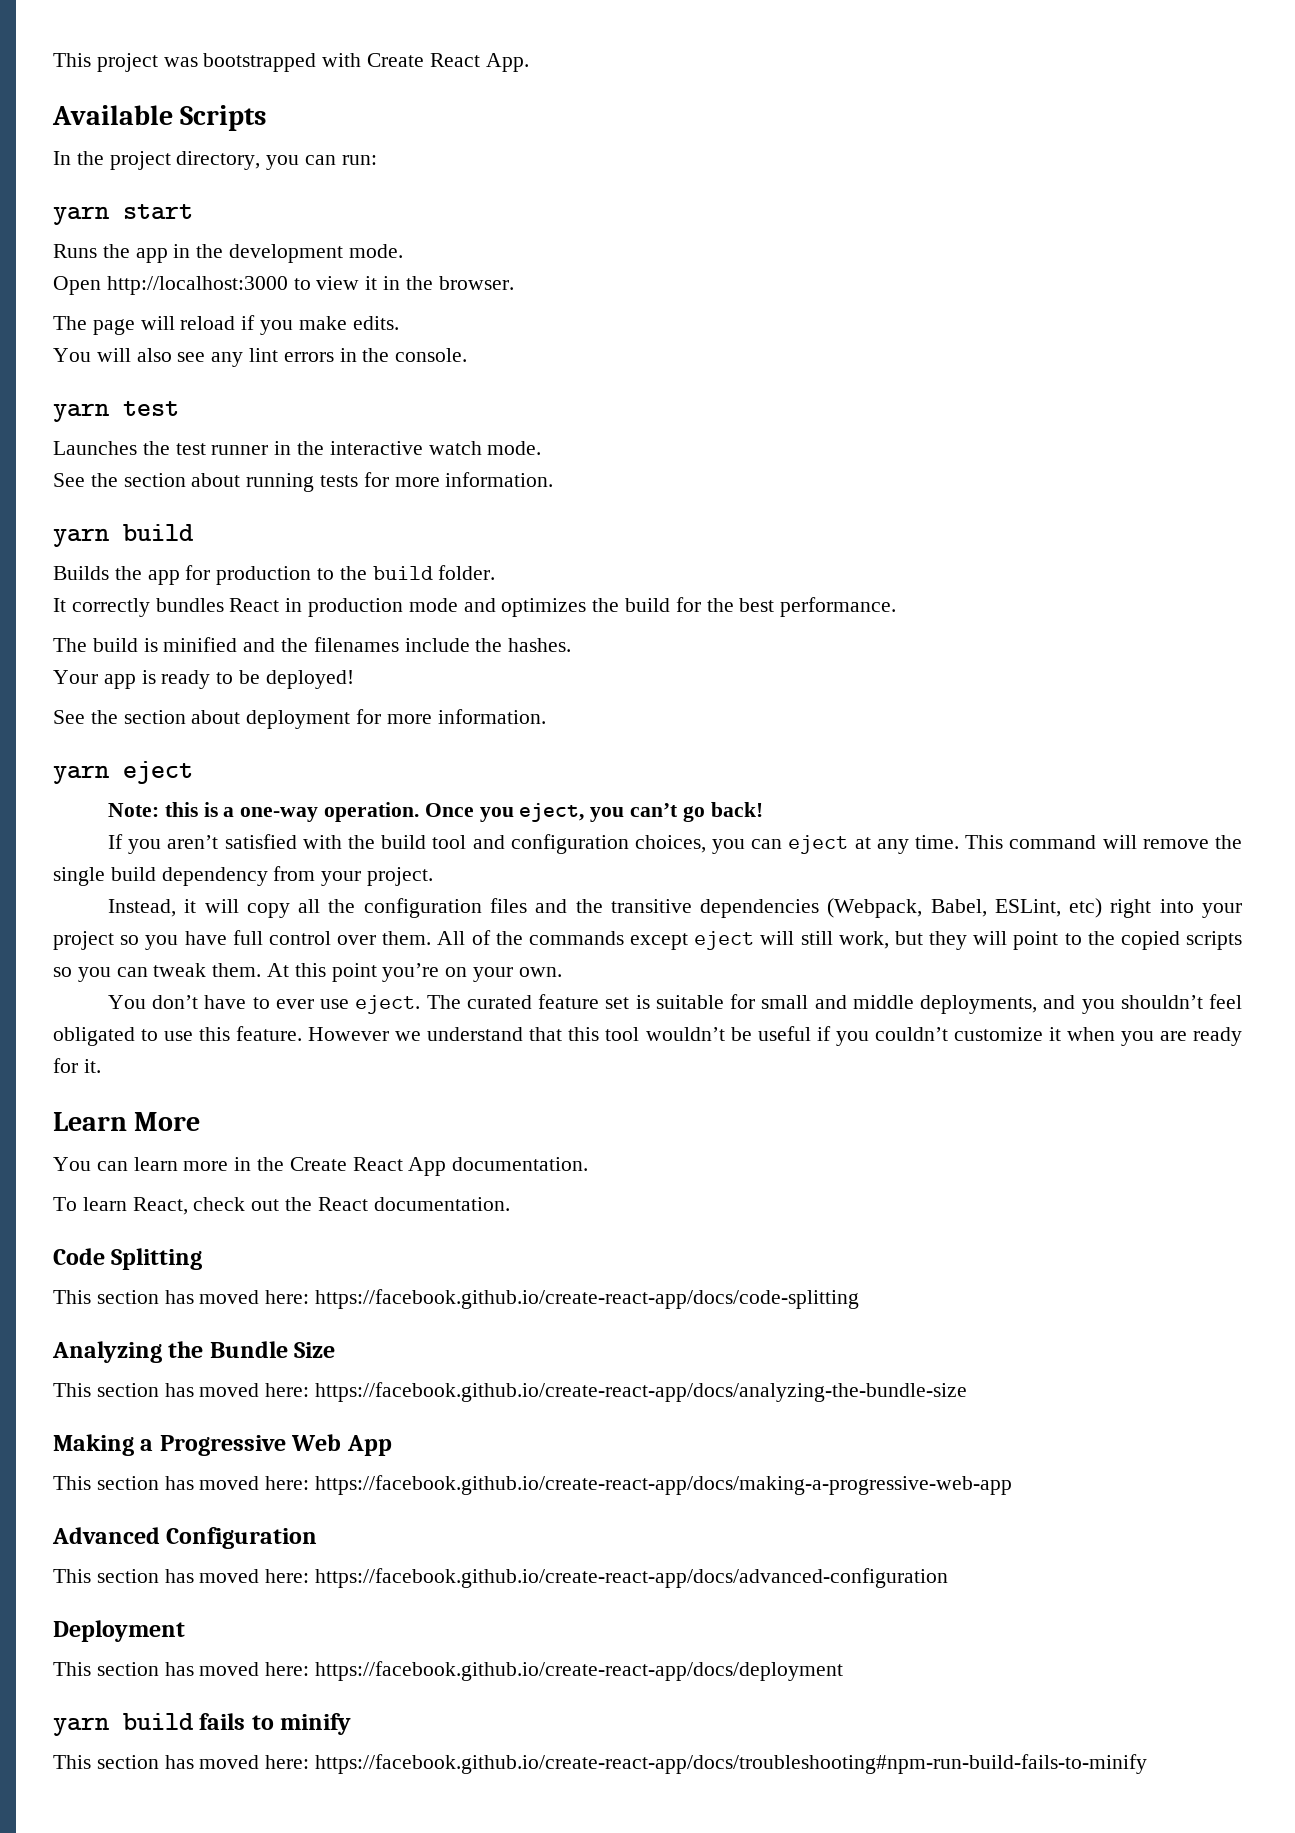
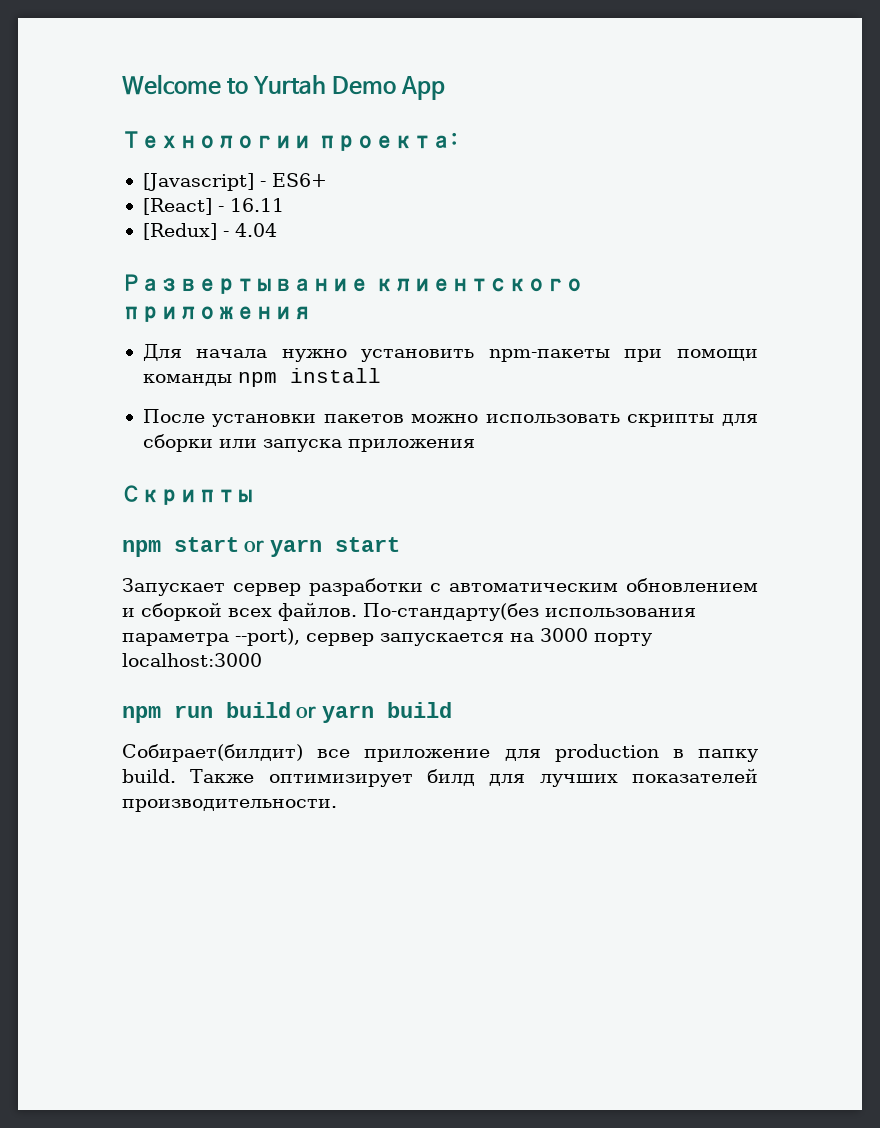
- This project was bootstrapped with Create React App.
- Available Scripts
- In the project directory, you can run:
- yarn start
- Runs the app in the development mode.
- Open http://localhost:3000 to view it in the browser.
- The page will reload if you make edits.
- You will also see any lint errors in the console.
- yarn test
- Launches the test runner in the interactive watch mode.
- See the section about running tests for more information.
- yarn build
- Builds the app for production to the build folder.
- It correctly bundles React in production mode and optimizes the build for the best performance.
- The build is minified and the filenames include the hashes.
- Your app is ready to be deployed!
- See the section about deployment for more information.
- yarn eject
- Note: this is a one-way operation. Once you eject, you can’t go back!
- If you aren’t satisfied with the build tool and configuration choices, you can eject at any time. This command will remove the single build dependency from your project.
- Instead, it will copy all the configuration files and the transitive dependencies (Webpack, Babel, ESLint, etc) right into your project so you have full control over them. All of the commands except eject will still work, but they will point to the copied scripts so you can tweak them. At this point you’re on your own.
- You don’t have to ever use eject. The curated feature set is suitable for small and middle deployments, and you shouldn’t feel obligated to use this feature. However we understand that this tool wouldn’t be useful if you couldn’t customize it when you are ready for it.
- Learn More
- You can learn more in the Create React App documentation.
- To learn React, check out the React documentation.
- Code Splitting
- This section has moved here: https://facebook.github.io/create-react-app/docs/code-splitting
- Analyzing the Bundle Size
- This section has moved here: https://facebook.github.io/create-react-app/docs/analyzing-the-bundle-size
- Making a Progressive Web App
- This section has moved here: https://facebook.github.io/create-react-app/docs/making-a-progressive-web-app
- Advanced Configuration
- This section has moved here: https://facebook.github.io/create-react-app/docs/advanced-configuration
- Deployment
- This section has moved here: https://facebook.github.io/create-react-app/docs/deployment
- yarn build fails to minify
- This section has moved here: https://facebook.github.io/create-react-app/docs/troubleshooting#npm-run-build-fails-to-minify
+ Welcome to Yurtah Demo App
+ Технологии проекта:
+ [Javascript] - ES6+
+ [React] - 16.11
+ [Redux] - 4.04
+ Развертывание клиентского приложения
+ Для начала нужно установить npm-пакеты при помощи команды npm install
+ После установки пакетов можно использовать скрипты для сборки или запуска приложения
+ Скрипты
+ npm start or yarn start
+ Запускает сервер разработки с автоматическим обновлением и сборкой всех файлов. По-стандарту(без использования параметра --port), сервер запускается на 3000 порту localhost:3000
+ npm run build or yarn build
+ Собирает(билдит) все приложение для production в папку build. Также оптимизирует билд для лучших показателей производительности.

